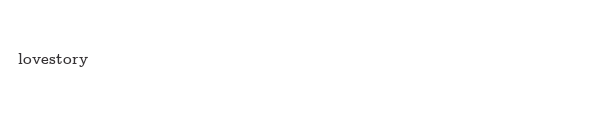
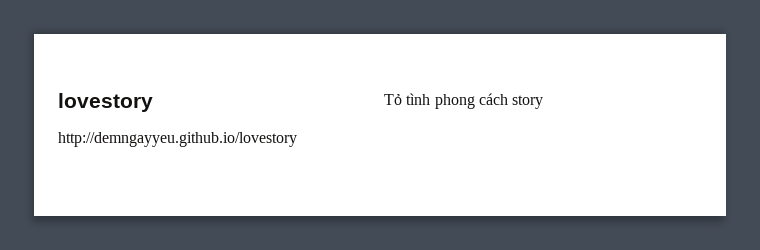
+ http://demngayyeu.github.io/lovestory
+ Tỏ tình phong cách story

